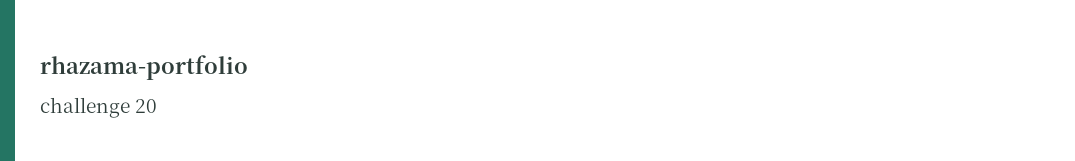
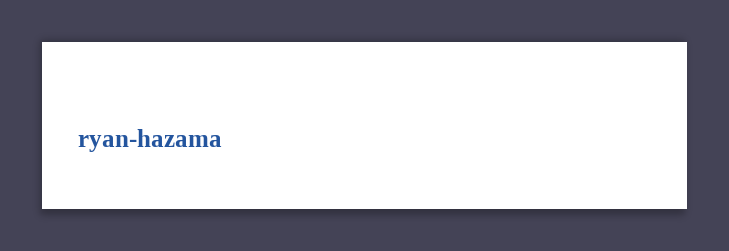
- rhazama-portfolio
- challenge 20
+ ryan-hazama

